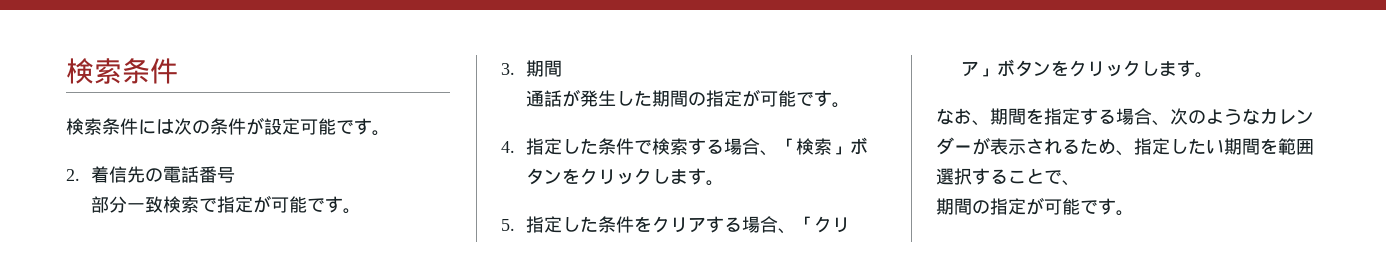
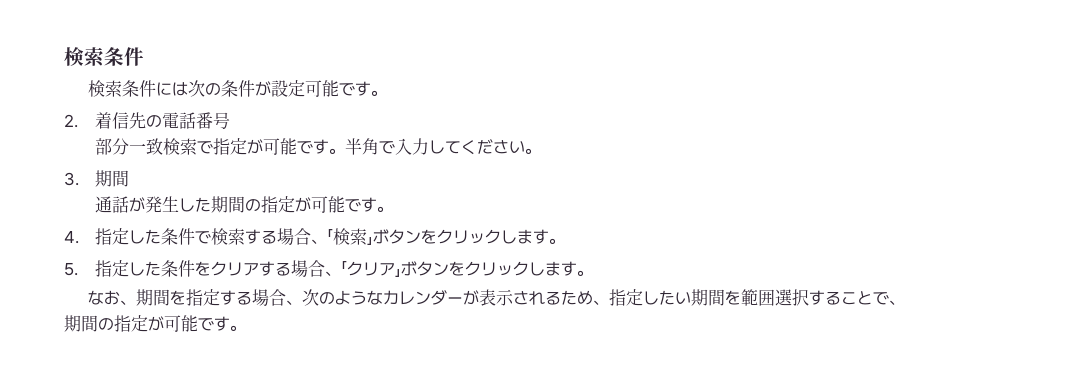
+ 半角で入力してください。

